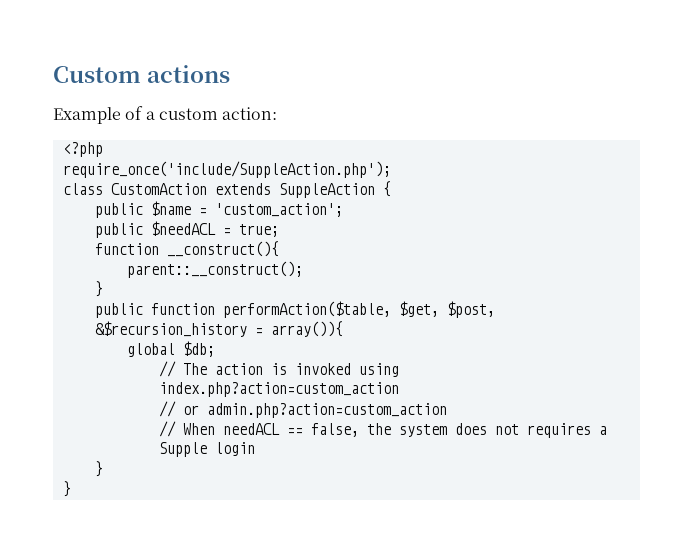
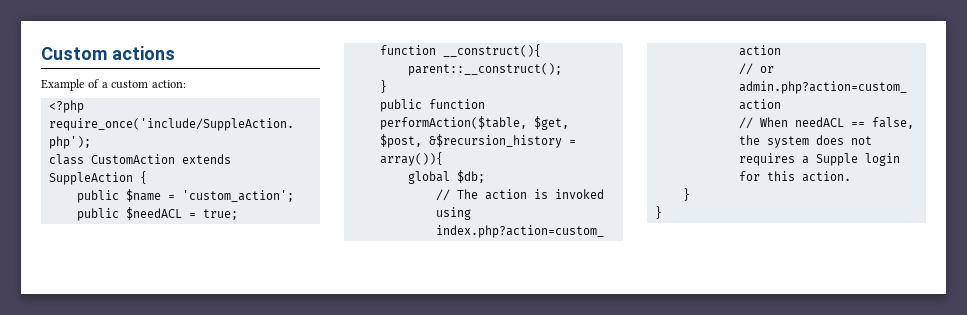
- // When needACL == false, the system does not requires a Supple login
+ // When needACL == false, the system does not requires a Supple login for this action.

